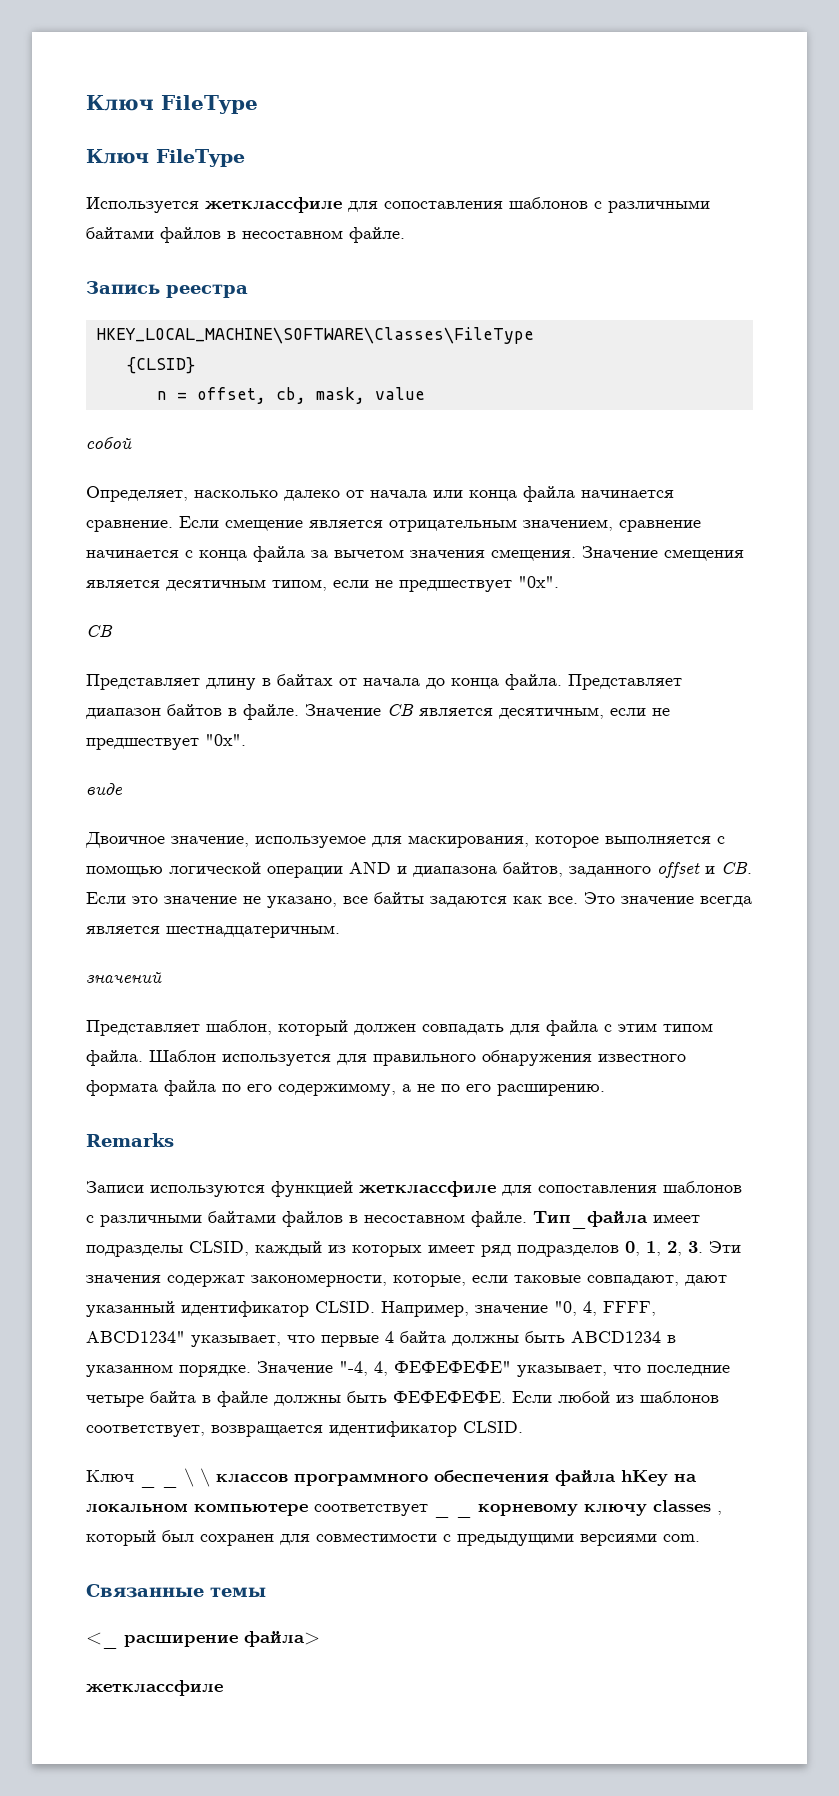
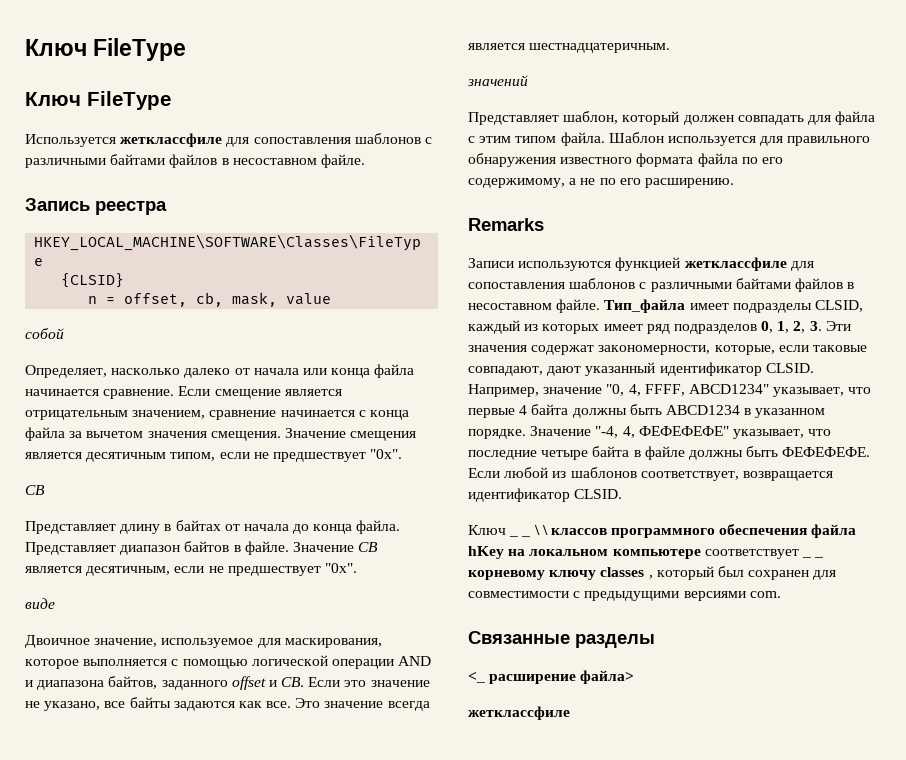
- Связанные темы
+ Связанные разделы

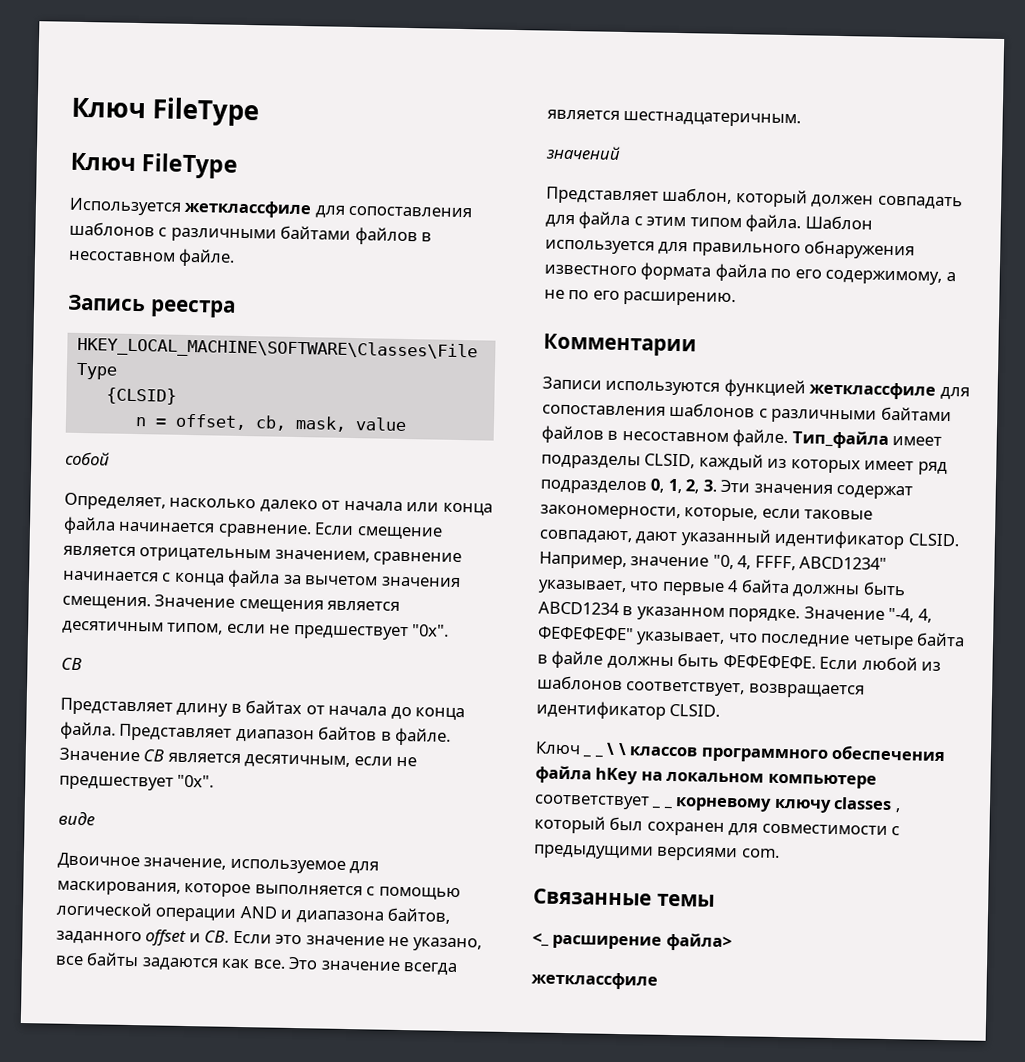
- Remarks
+ Комментарии
- Связанные разделы
+ Связанные темы

